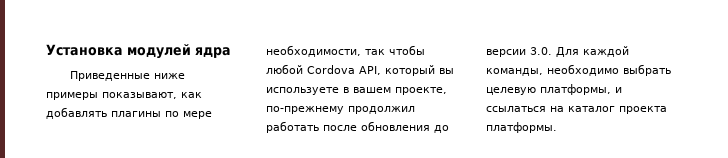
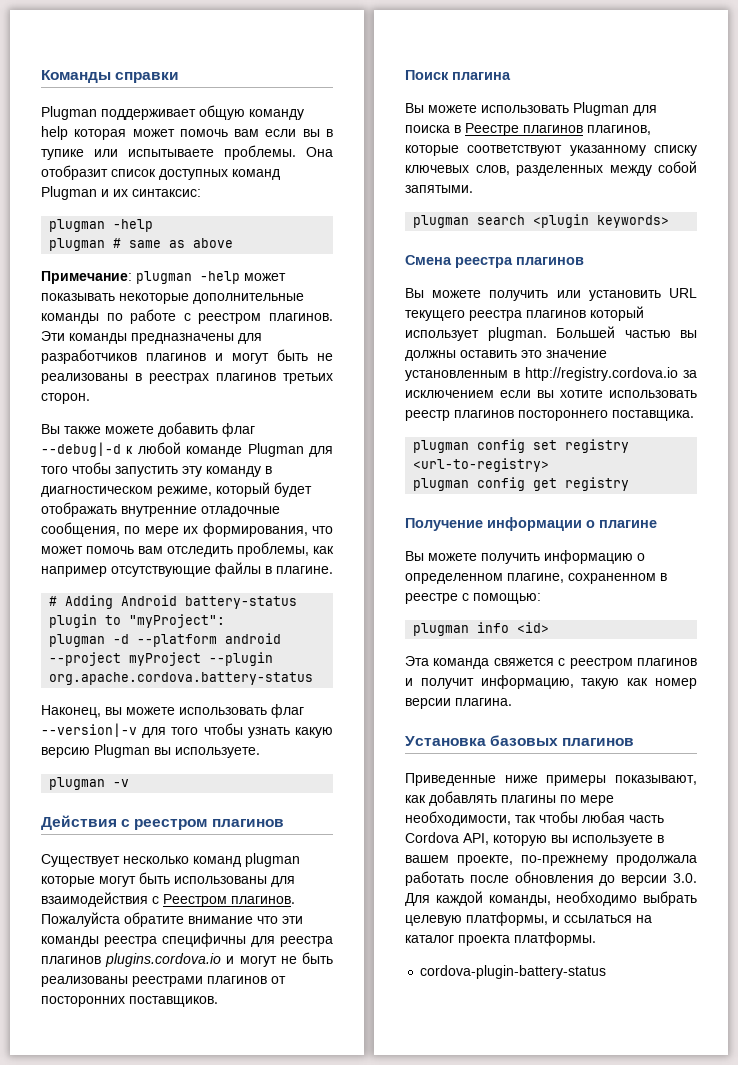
- Установка модулей ядра
+ Команды справки
+ Plugman поддерживает общую команду help которая может помочь вам если вы в тупике или испытываете проблемы. Она отобразит список доступных команд Plugman и их синтаксис:
+ plugman -help
+ plugman # same as above
+ Примечание: plugman -help может показывать некоторые дополнительные команды по работе с реестром плагинов. Эти команды предназначены для разработчиков плагинов и могут быть не реализованы в реестрах плагинов третьих сторон.
+ Вы также можете добавить флаг --debug|-d к любой команде Plugman для того чтобы запустить эту команду в диагностическом режиме, который будет отображать внутренние отладочные сообщения, по мере их формирования, что может помочь вам отследить проблемы, как например отсутствующие файлы в плагине.
+ # Adding Android battery-status plugin to "myProject":
+ plugman -d --platform android --project myProject --plugin org.apache.cordova.battery-status
+ Наконец, вы можете использовать флаг --version|-v для того чтобы узнать какую версию Plugman вы используете.
+ plugman -v
+ Действия с реестром плагинов
+ Существует несколько команд plugman которые могут быть использованы для взаимодействия с Реестром плагинов. Пожалуйста обратите внимание что эти команды реестра специфичны для реестра плагинов plugins.cordova.io и могут не быть реализованы реестрами плагинов от посторонних поставщиков.
+ Поиск плагина
+ Вы можете использовать Plugman для поиска в Реестре плагинов плагинов, которые соответствуют указанному списку ключевых слов, разделенных между собой запятыми.
+ plugman search <plugin keywords>
+ Смена реестра плагинов
+ Вы можете получить или установить URL текущего реестра плагинов который использует plugman. Большей частью вы должны оставить это значение установленным в http://registry.cordova.io за исключением если вы хотите использовать реестр плагинов постороннего поставщика.
+ plugman config set registry <url-to-registry>
+ plugman config get registry
+ Получение информации о плагине
+ Вы можете получить информацию о определенном плагине, сохраненном в реестре с помощью:
+ plugman info <id>
+ Эта команда свяжется с реестром плагинов и получит информацию, такую как номер версии плагина.
+ Установка базовых плагинов
- Приведенные ниже примеры показывают, как добавлять плагины по мере необходимости, так чтобы любой Cordova API, который вы используете в вашем проекте, по-прежнему продолжил работать после обновления до версии 3.0. Для каждой команды, необходимо выбрать целевую платформы, и ссылаться на каталог проекта платформы.
+ Приведенные ниже примеры показывают, как добавлять плагины по мере необходимости, так чтобы любая часть Cordova API, которую вы используете в вашем проекте, по-прежнему продолжала работать после обновления до версии 3.0. Для каждой команды, необходимо выбрать целевую платформы, и ссылаться на каталог проекта платформы.
+ cordova-plugin-battery-status

